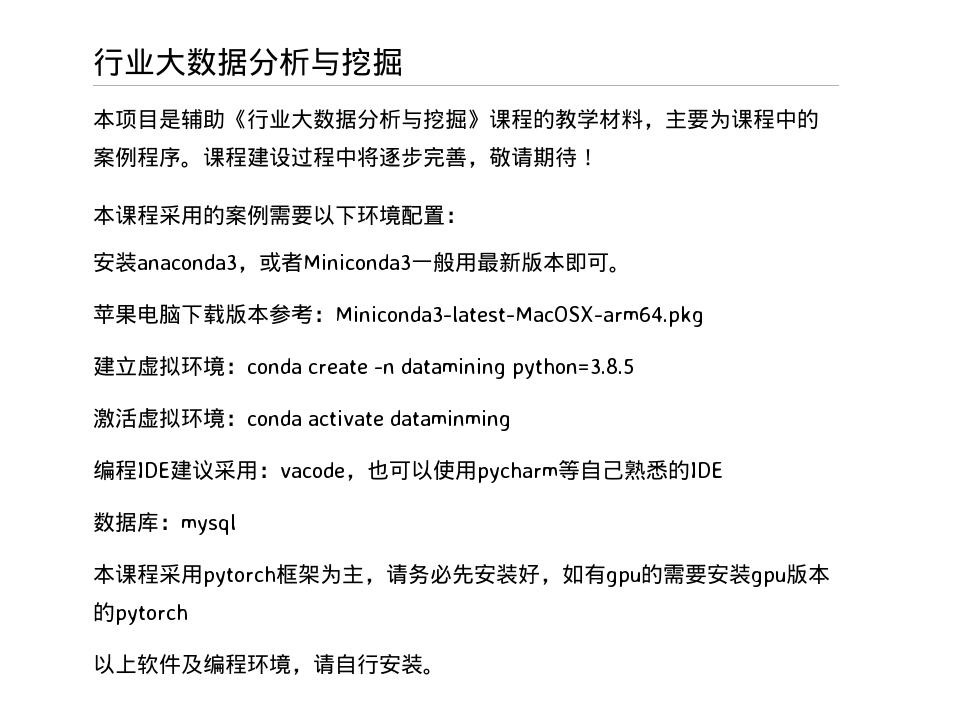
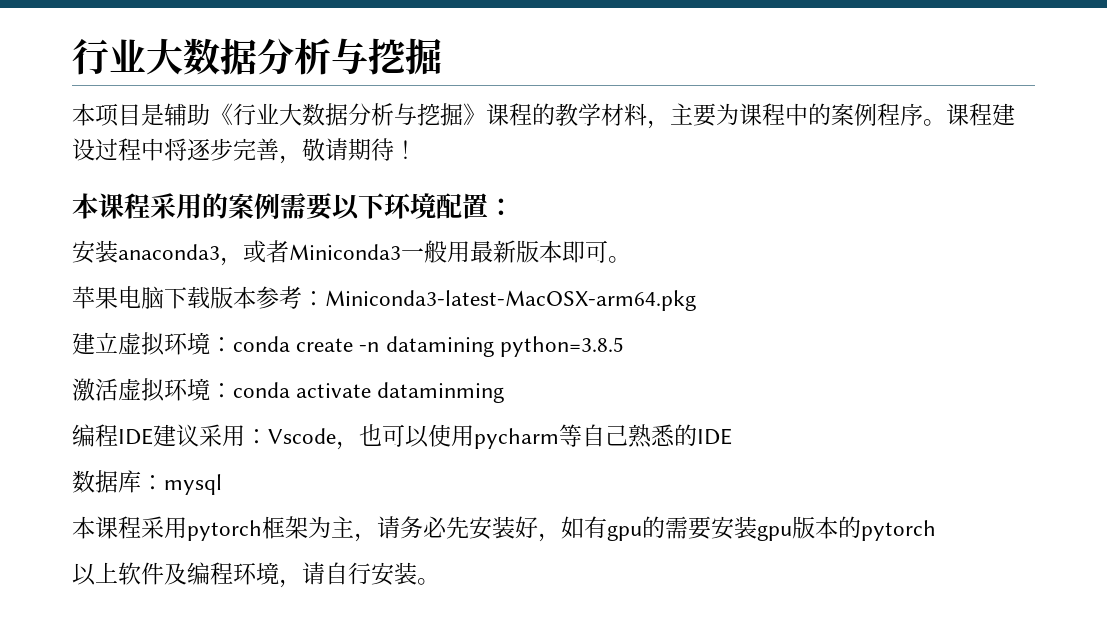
- 编程IDE建议采用：vacode，也可以使用pycharm等自己熟悉的IDE
+ 编程IDE建议采用：Vscode，也可以使用pycharm等自己熟悉的IDE

